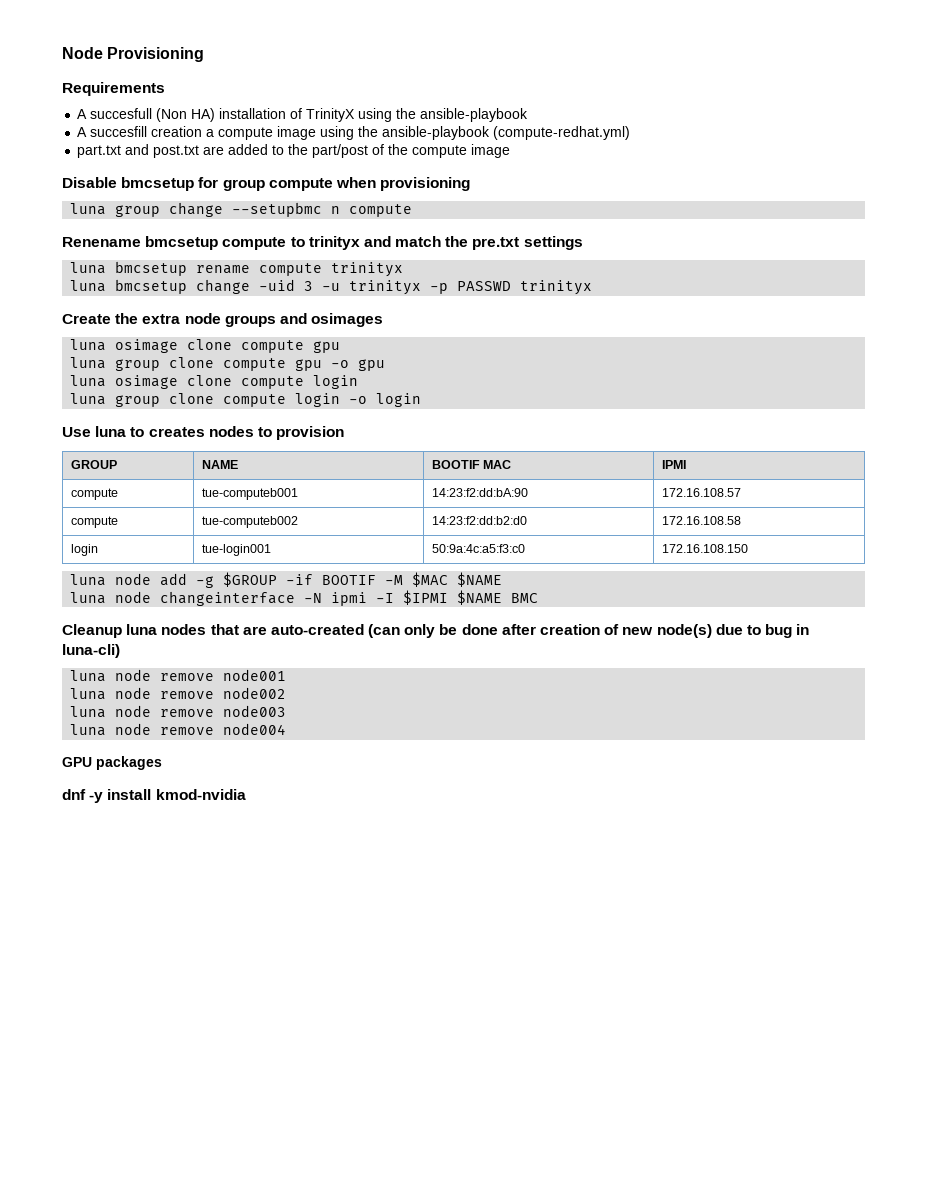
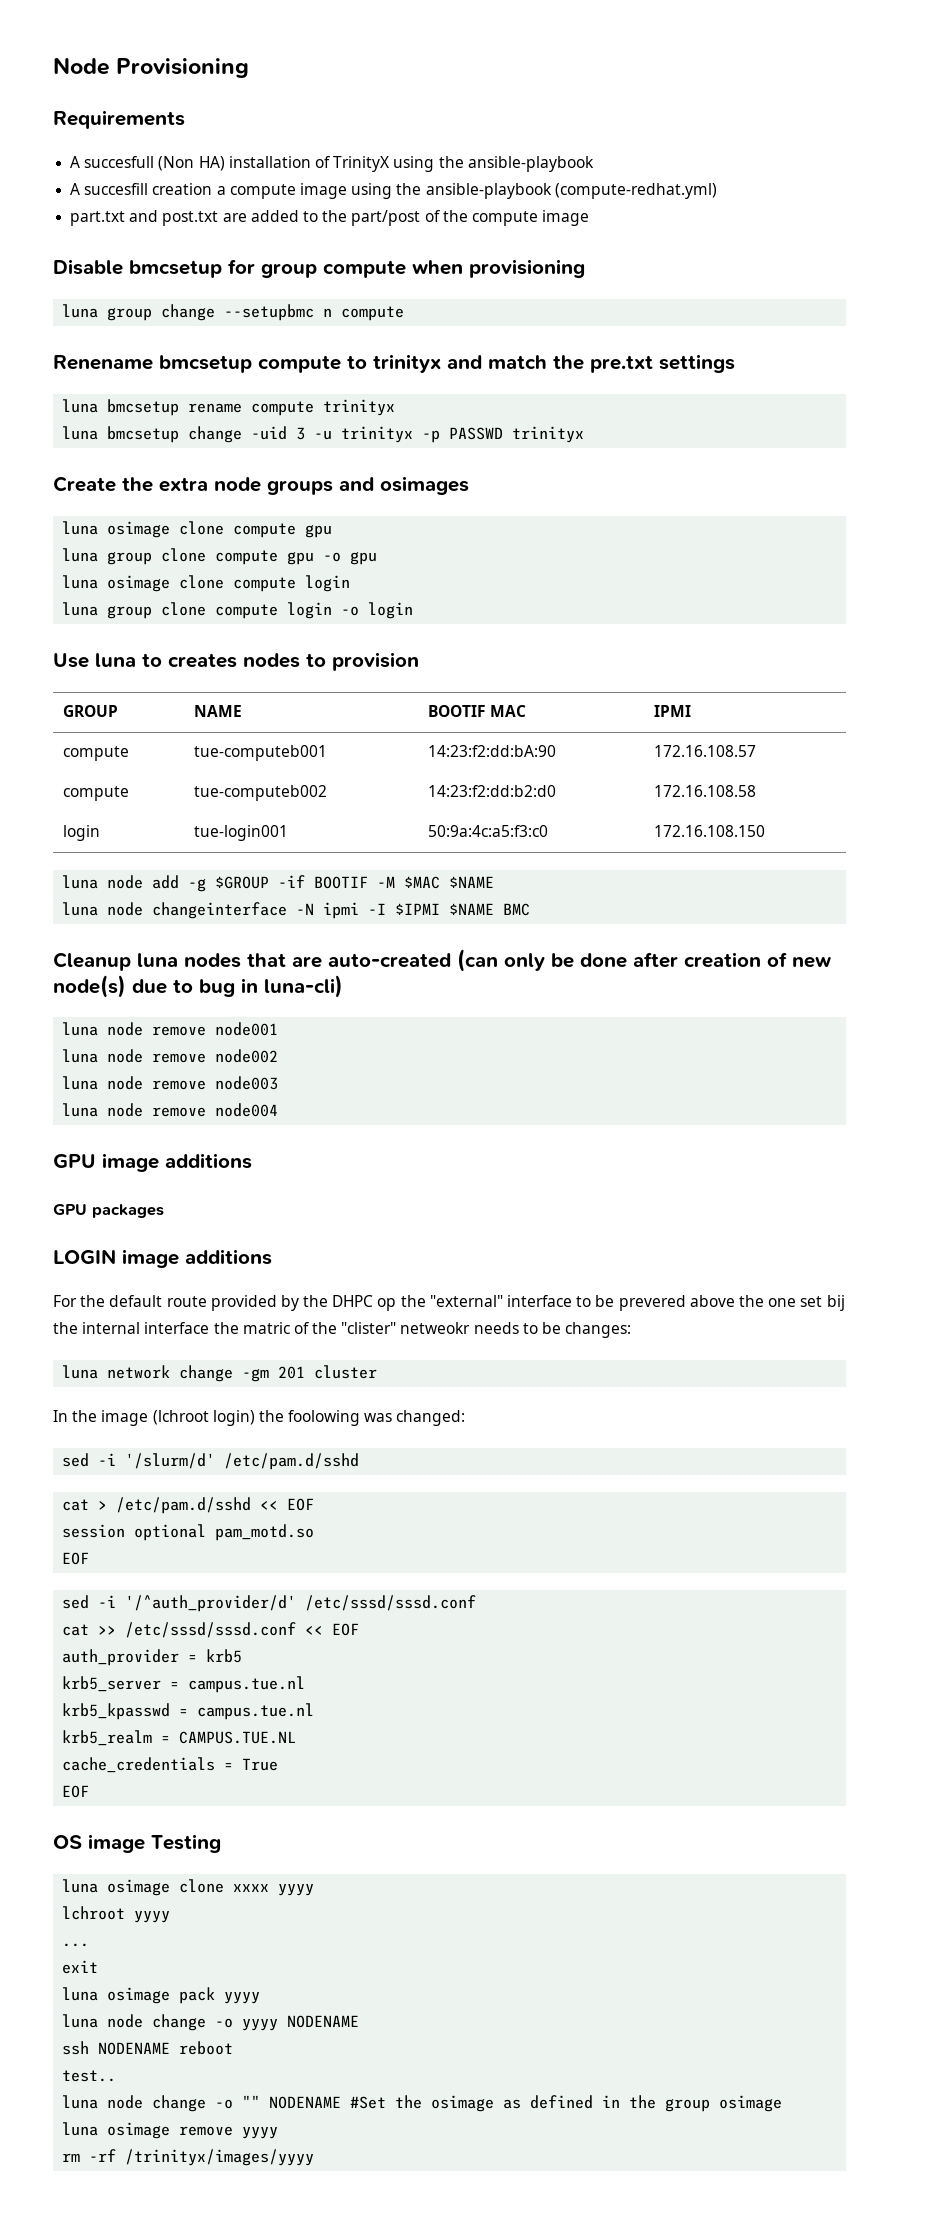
+ GPU image additions
- dnf -y install kmod-nvidia
+ LOGIN image additions
+ For the default route provided by the DHPC op the "external" interface to be prevered above the one set bij the internal interface the matric of the "clister" netweokr needs to be changes:
+ luna network change -gm 201 cluster
+ In the image (lchroot login) the foolowing was changed:
+ sed -i '/slurm/d' /etc/pam.d/sshd
+ cat > /etc/pam.d/sshd << EOF
+ session optional pam_motd.so
+ EOF
+ sed -i '/^auth_provider/d' /etc/sssd/sssd.conf
+ cat >> /etc/sssd/sssd.conf << EOF
+ auth_provider = krb5
+ krb5_server = campus.tue.nl
+ krb5_kpasswd = campus.tue.nl
+ krb5_realm = CAMPUS.TUE.NL
+ cache_credentials = True
+ EOF
+ OS image Testing
+ luna osimage clone xxxx yyyy
+ lchroot yyyy
+ ...
+ exit
+ luna osimage pack yyyy
+ luna node change -o yyyy NODENAME
+ ssh NODENAME reboot
+ test..
+ luna node change -o "" NODENAME #Set the osimage as defined in the group osimage
+ luna osimage remove yyyy
+ rm -rf /trinityx/images/yyyy

